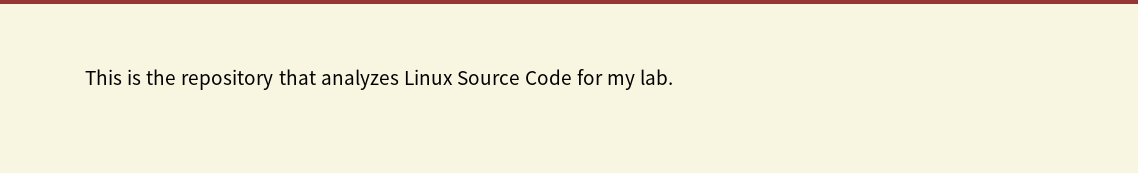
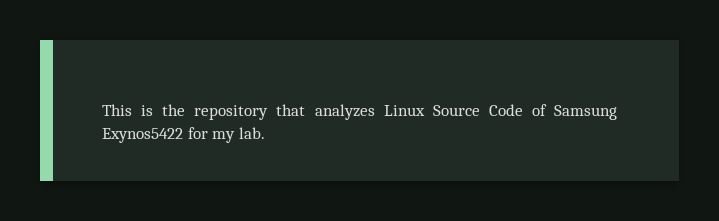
- This is the repository that analyzes Linux Source Code for my lab.
+ This is the repository that analyzes Linux Source Code of Samsung Exynos5422 for my lab.

